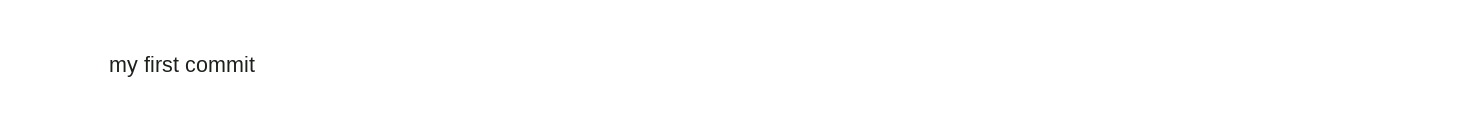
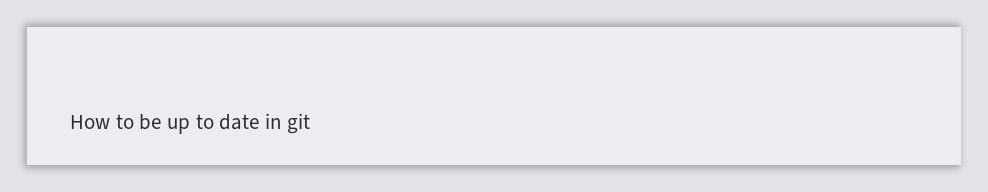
- my first commit
+ How to be up to date in git

